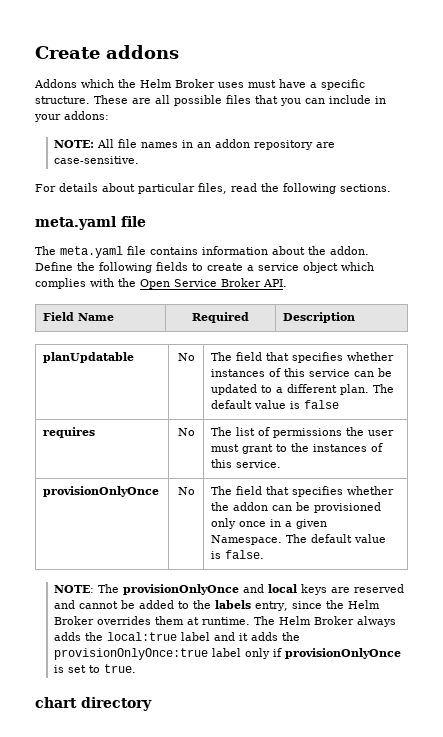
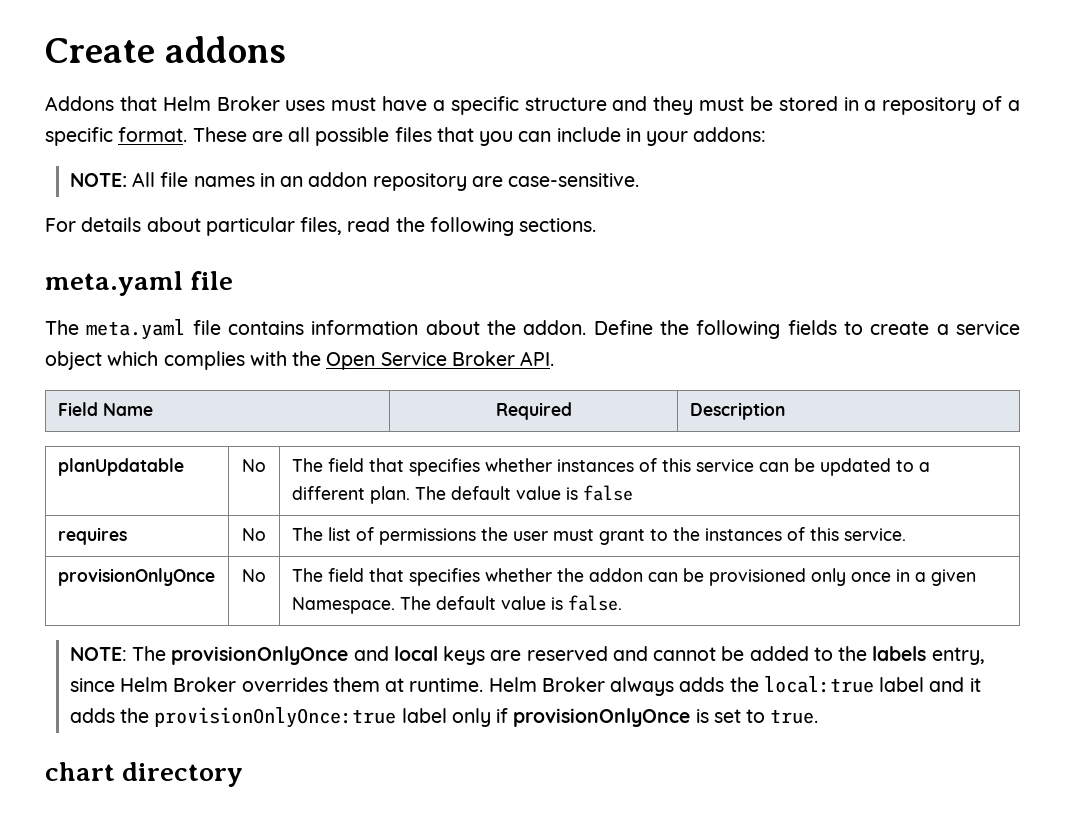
- Addons which the Helm Broker uses must have a specific structure.
+ Addons that Helm Broker uses must have a specific structure and they must be stored in a repository of a specific format.
- NOTE: The provisionOnlyOnce and local keys are reserved and cannot be added to the labels entry, since the Helm Broker overrides them at runtime.
+ NOTE: The provisionOnlyOnce and local keys are reserved and cannot be added to the labels entry, since Helm Broker overrides them at runtime.
- The Helm Broker always adds the local:true label and it adds the provisionOnlyOnce:true label only if provisionOnlyOnce is set to true.
+ Helm Broker always adds the local:true label and it adds the provisionOnlyOnce:true label only if provisionOnlyOnce is set to true.

